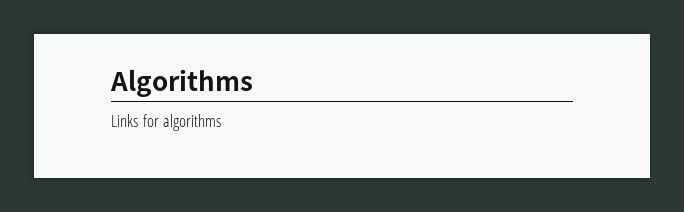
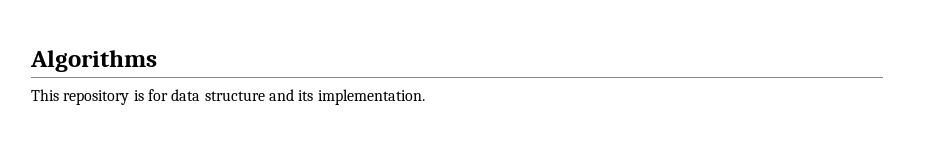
- Links for algorithms
+ This repository is for data structure and its implementation.

